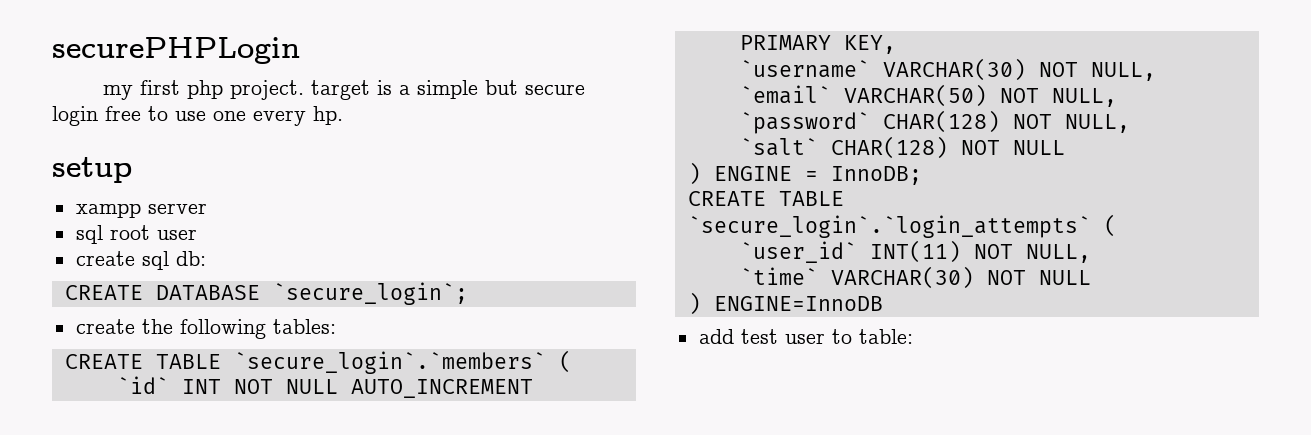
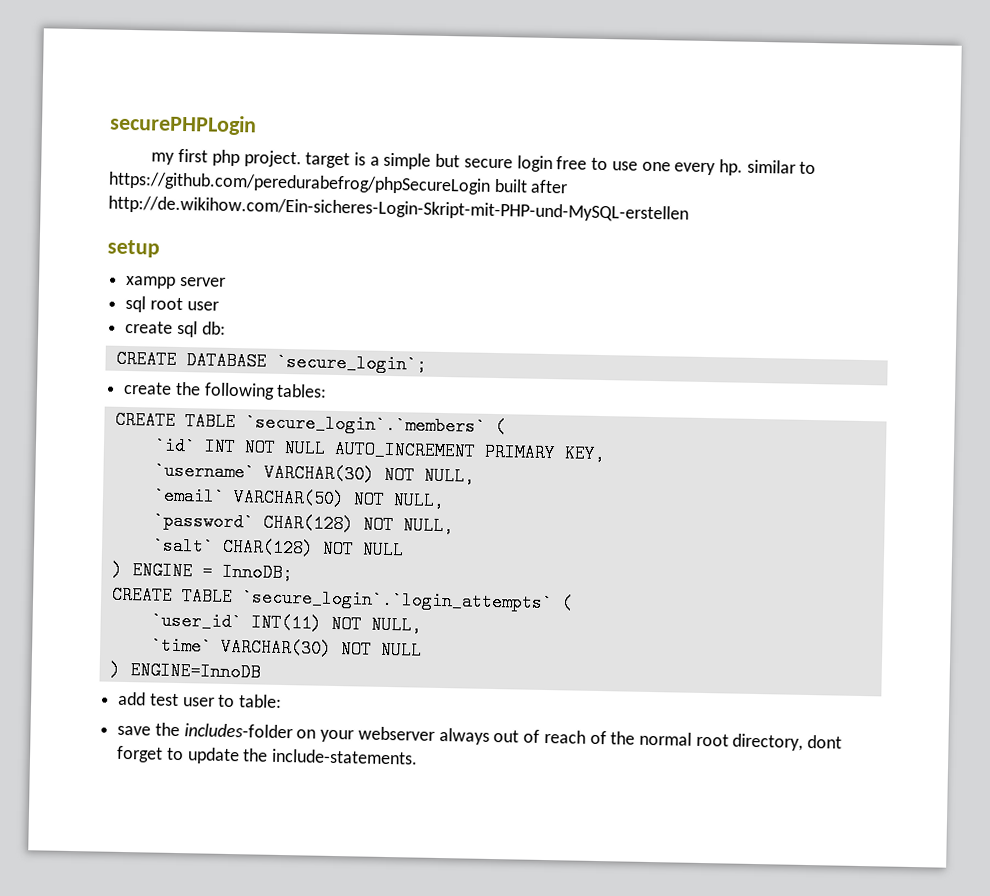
- my first php project. target is a simple but secure login free to use one every hp.
+ my first php project. target is a simple but secure login free to use one every hp. similar to https://github.com/peredurabefrog/phpSecureLogin built after http://de.wikihow.com/Ein-sicheres-Login-Skript-mit-PHP-und-MySQL-erstellen
+ save the includes-folder on your webserver always out of reach of the normal root directory, dont forget to update the include-statements.

